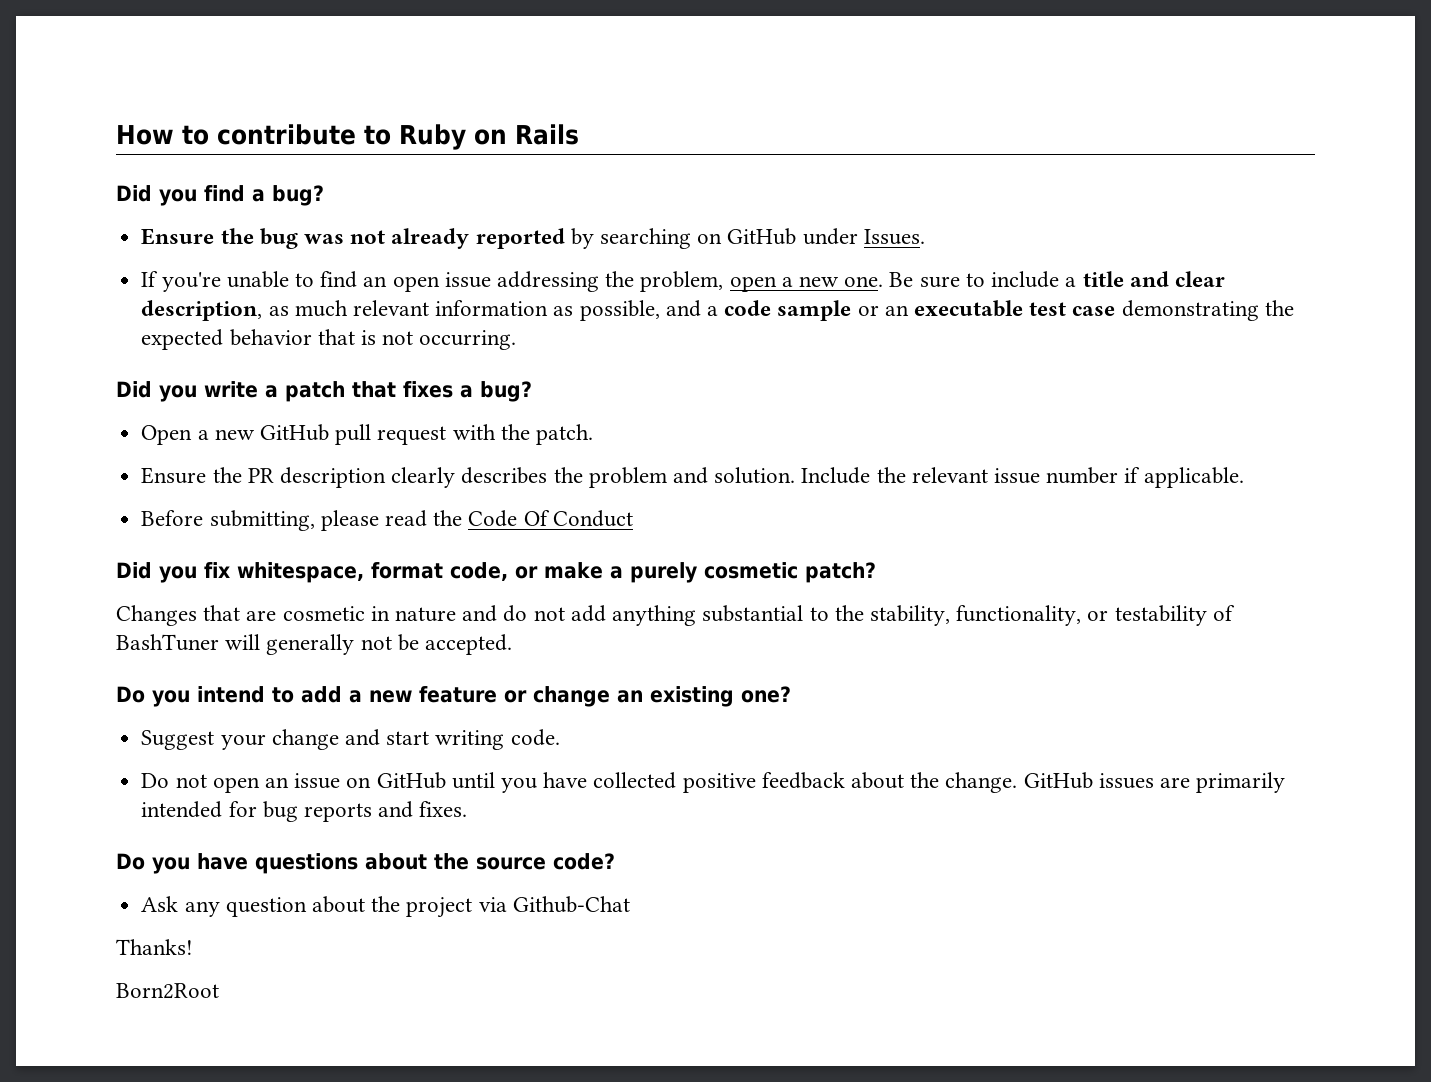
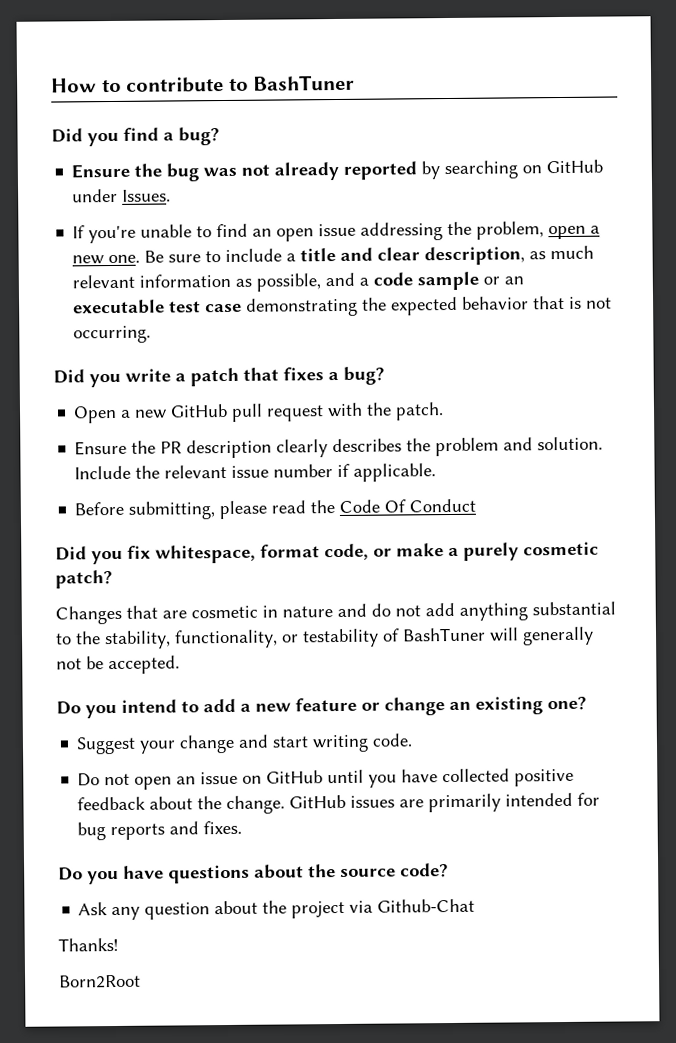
- How to contribute to Ruby on Rails
+ How to contribute to BashTuner

